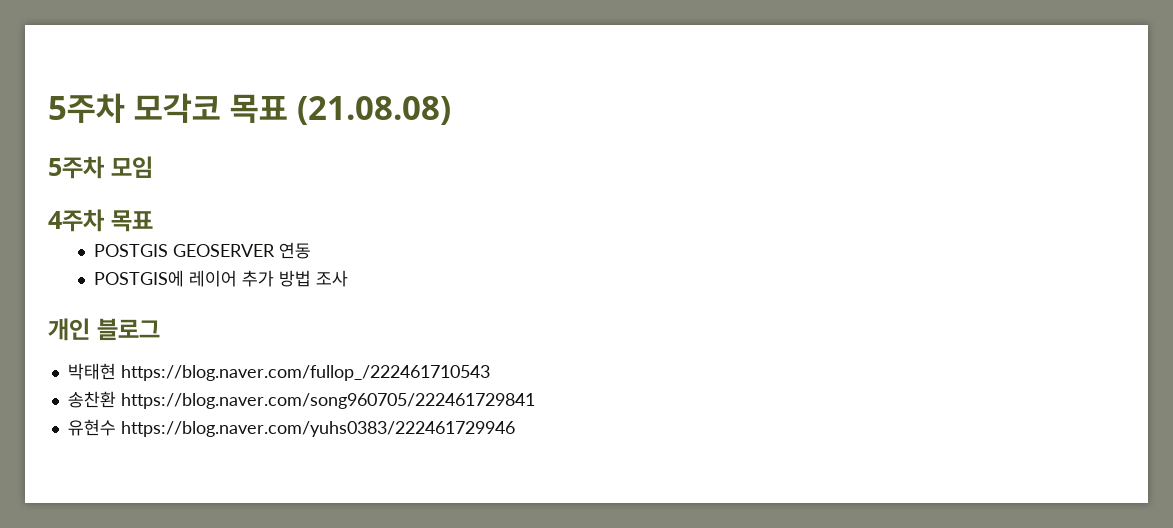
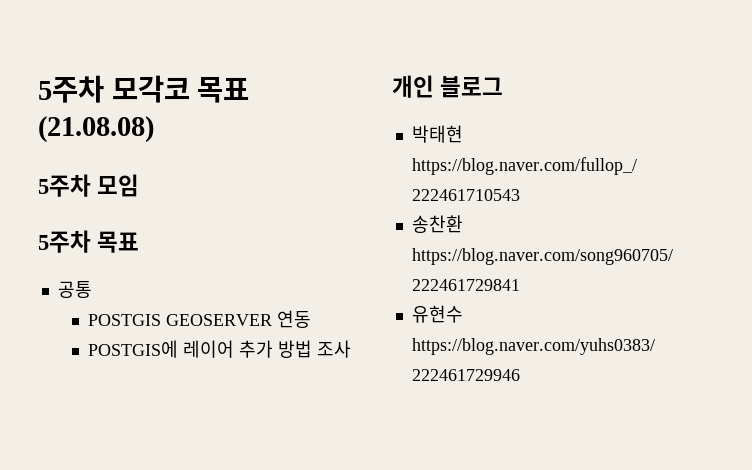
- 4주차 목표
+ 5주차 목표
+ 공통

